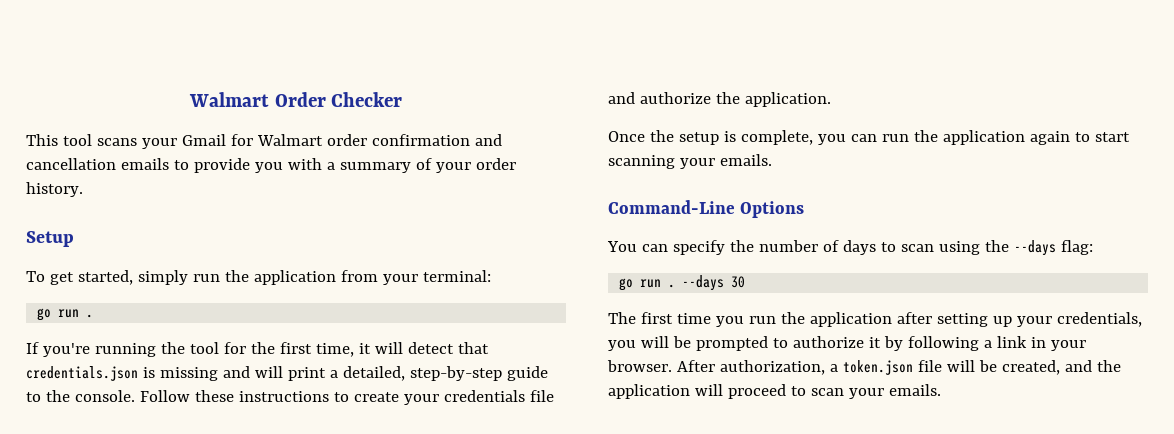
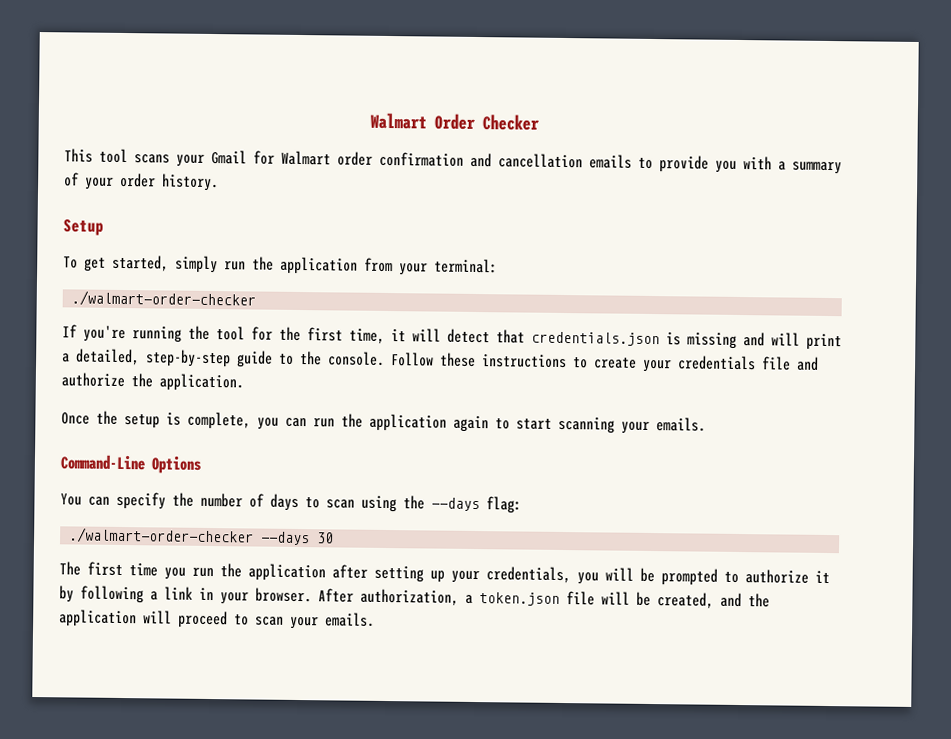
  To get started, simply run the application from your terminal:
- go run .
+ ./walmart-order-checker
- go run . --days 30
+ ./walmart-order-checker --days 30

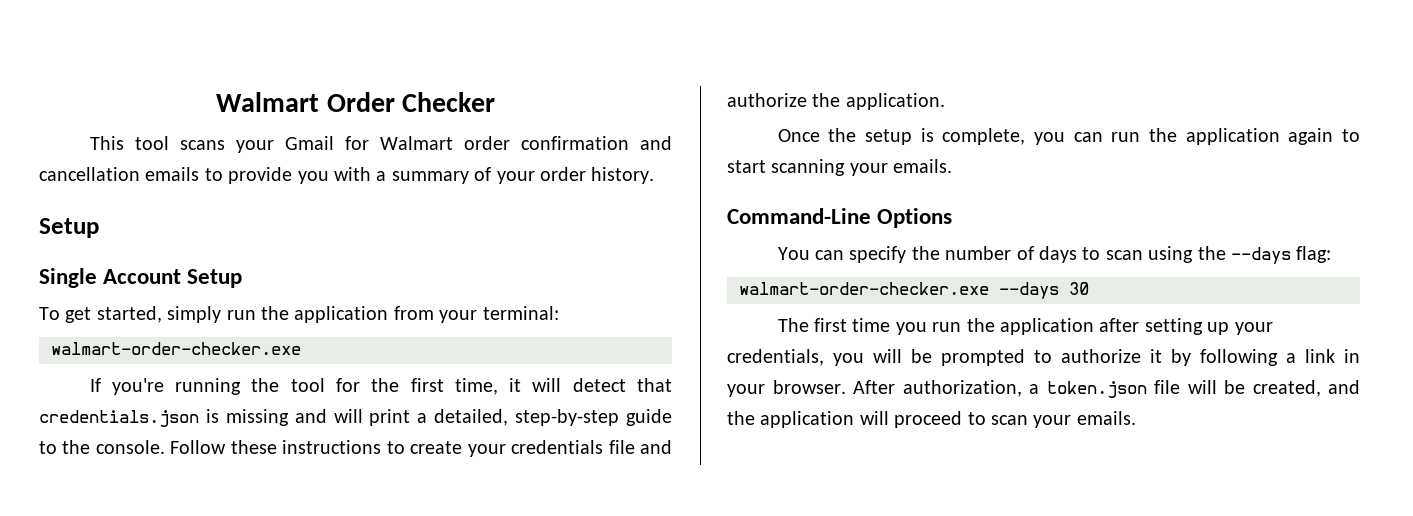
+ Single Account Setup
  To get started, simply run the application from your terminal:
- ./walmart-order-checker
+ walmart-order-checker.exe
- ./walmart-order-checker --days 30
+ walmart-order-checker.exe --days 30

